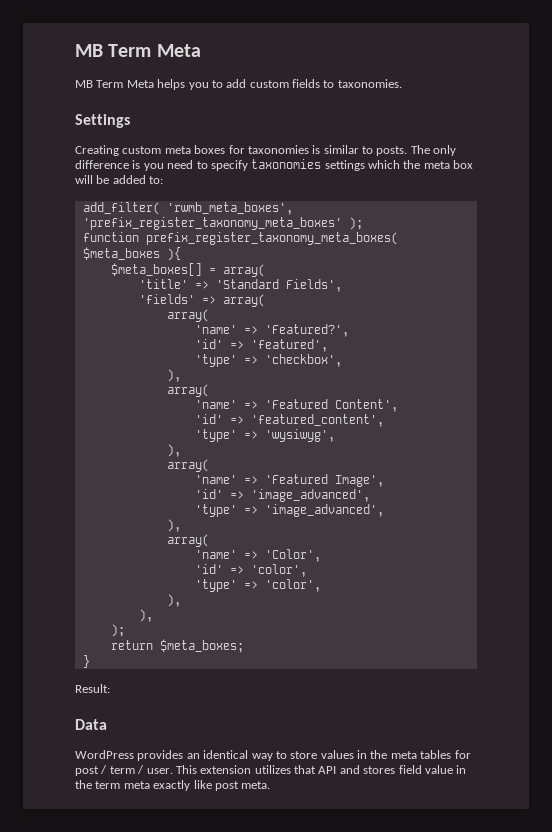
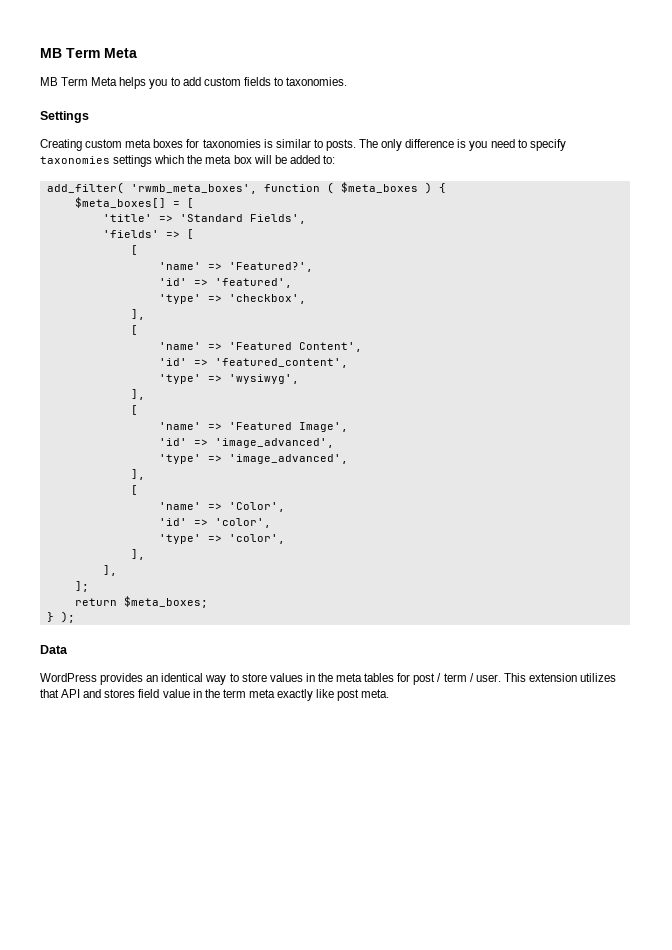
- add_filter( 'rwmb_meta_boxes', 'prefix_register_taxonomy_meta_boxes' );
- function prefix_register_taxonomy_meta_boxes( $meta_boxes ){
+ add_filter( 'rwmb_meta_boxes', function ( $meta_boxes ) {
- $meta_boxes[] = array(
+ $meta_boxes[] = [
- 'fields' => array(
- array(
+ 'fields' => [
+ [
  'type' => 'checkbox',
- ),
- array(
+ ],
+ [
  'type' => 'wysiwyg',
- ),
- array(
+ ],
+ [
  'type' => 'image_advanced',
- ),
- array(
+ ],
+ [
  'type' => 'color',
- ),
- ),
- );
+ ],
+ ],
+ ];
- }
- Result:
+ } );

